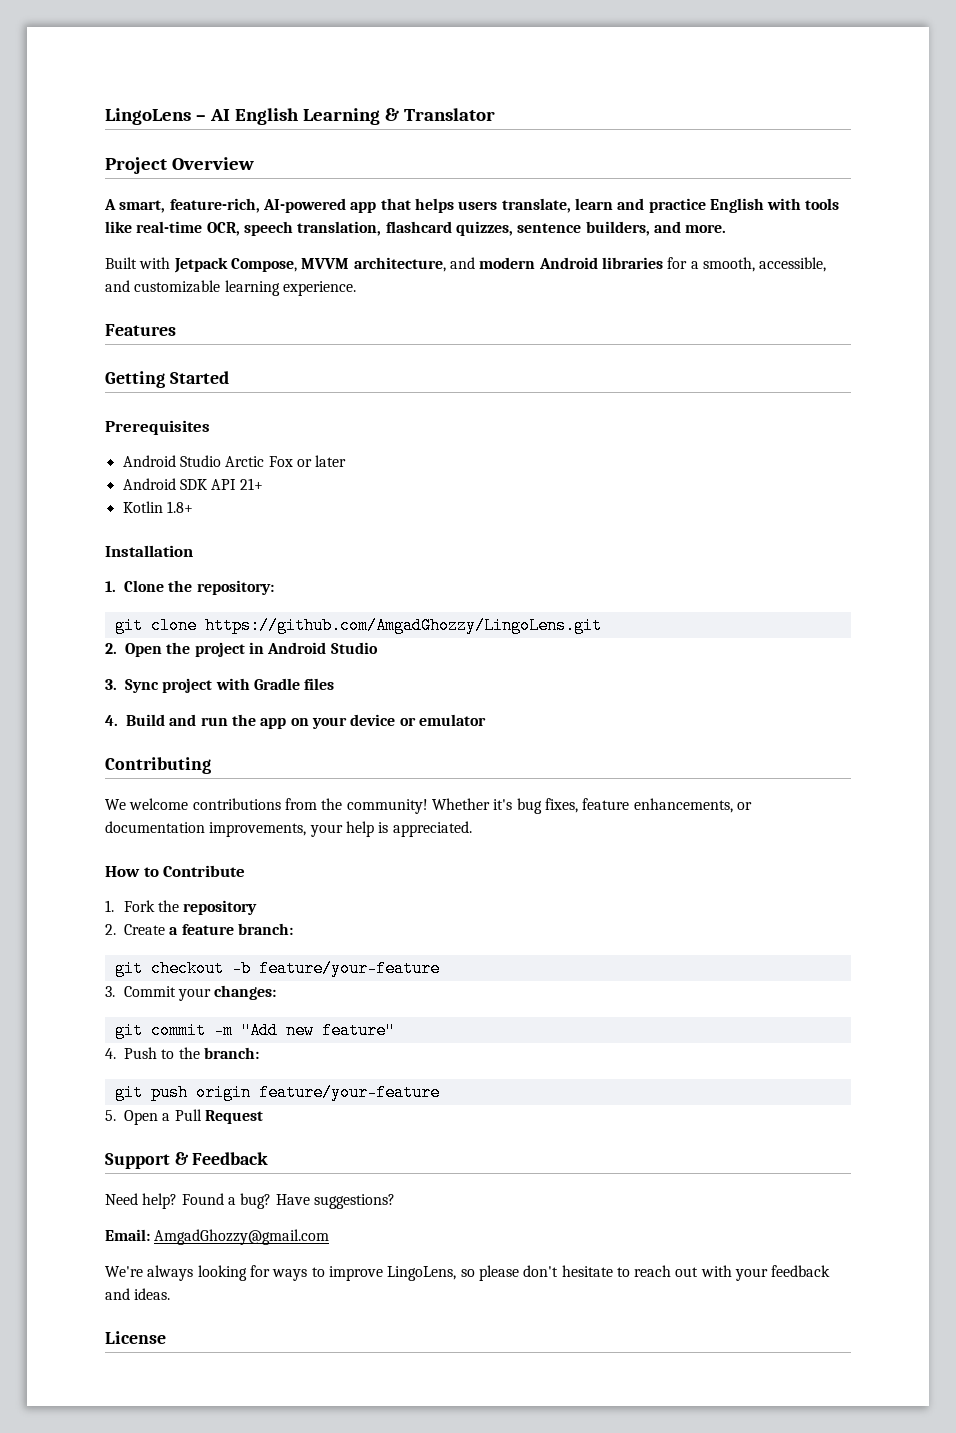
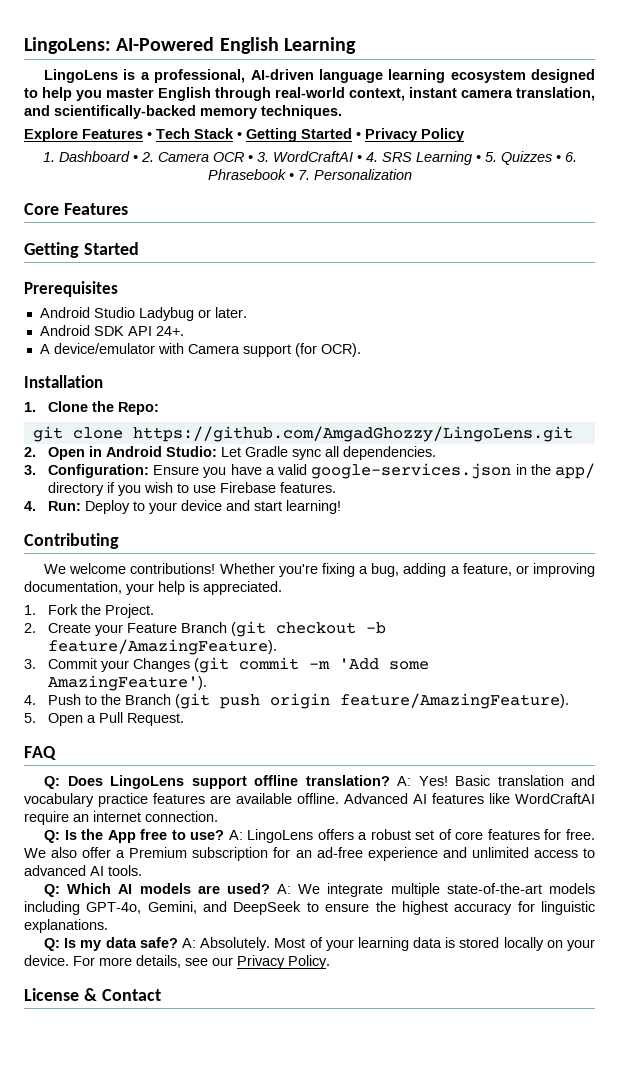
- LingoLens – AI English Learning & Translator
- Project Overview
- A smart, feature-rich, AI-powered app that helps users translate, learn and practice English with tools like real-time OCR, speech translation, flashcard quizzes, sentence builders, and more.
- Built with Jetpack Compose, MVVM architecture, and modern Android libraries for a smooth, accessible, and customizable learning experience.
- Features
+ LingoLens: AI-Powered English Learning
+ LingoLens is a professional, AI-driven language learning ecosystem designed to help you master English through real-world context, instant camera translation, and scientifically-backed memory techniques.
+ Explore Features • Tech Stack • Getting Started • Privacy Policy
+ 1. Dashboard • 2. Camera OCR • 3. WordCraftAI • 4. SRS Learning • 5. Quizzes • 6. Phrasebook • 7. Personalization
+ Core Features
- Android Studio Arctic Fox or later
+ Android Studio Ladybug or later.
- Android SDK API 21+
- Kotlin 1.8+
+ Android SDK API 24+.
+ A device/emulator with Camera support (for OCR).
- 1. Clone the repository:
+ 1. Clone the Repo:
- 2. Open the project in Android Studio
- 3. Sync project with Gradle files
- 4. Build and run the app on your device or emulator
+ 2. Open in Android Studio: Let Gradle sync all dependencies.
+ 3. Configuration: Ensure you have a valid google-services.json in the app/ directory if you wish to use Firebase features.
+ 4. Run: Deploy to your device and start learning!
  Contributing
- We welcome contributions from the community! Whether it's bug fixes, feature enhancements, or documentation improvements, your help is appreciated.
+ We welcome contributions! Whether you're fixing a bug, adding a feature, or improving documentation, your help is appreciated.
- How to Contribute
- 1. Fork the repository
+ 1. Fork the Project.
- 2. Create a feature branch:
- git checkout -b feature/your-feature
+ 2. Create your Feature Branch (git checkout -b feature/AmazingFeature).
- 3. Commit your changes:
- git commit -m "Add new feature"
+ 3. Commit your Changes (git commit -m 'Add some AmazingFeature').
- 4. Push to the branch:
- git push origin feature/your-feature
+ 4. Push to the Branch (git push origin feature/AmazingFeature).
- 5. Open a Pull Request
- Support & Feedback
- Need help? Found a bug? Have suggestions?
- Email: AmgadGhozzy@gmail.com
- We're always looking for ways to improve LingoLens, so please don't hesitate to reach out with your feedback and ideas.
+ 5. Open a Pull Request.
+ FAQ
+ Q: Does LingoLens support offline translation? A: Yes! Basic translation and vocabulary practice features are available offline. Advanced AI features like WordCraftAI require an internet connection.
+ Q: Is the App free to use? A: LingoLens offers a robust set of core features for free. We also offer a Premium subscription for an ad-free experience and unlimited access to advanced AI tools.
+ Q: Which AI models are used? A: We integrate multiple state-of-the-art models including GPT-4o, Gemini, and DeepSeek to ensure the highest accuracy for linguistic explanations.
+ Q: Is my data safe? A: Absolutely. Most of your learning data is stored locally on your device. For more details, see our Privacy Policy.
- License
+ License & Contact

